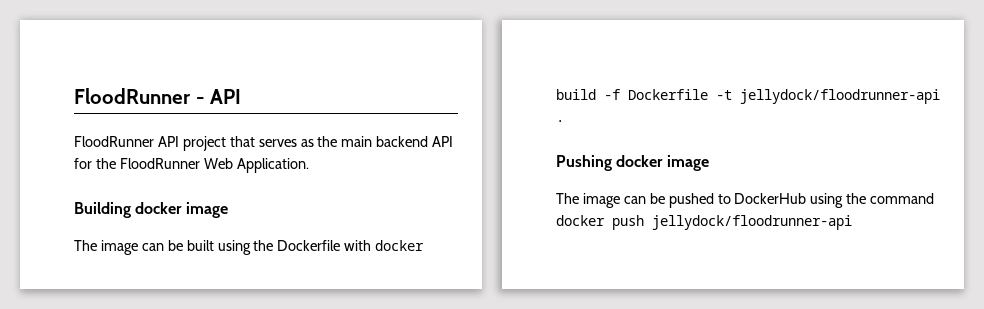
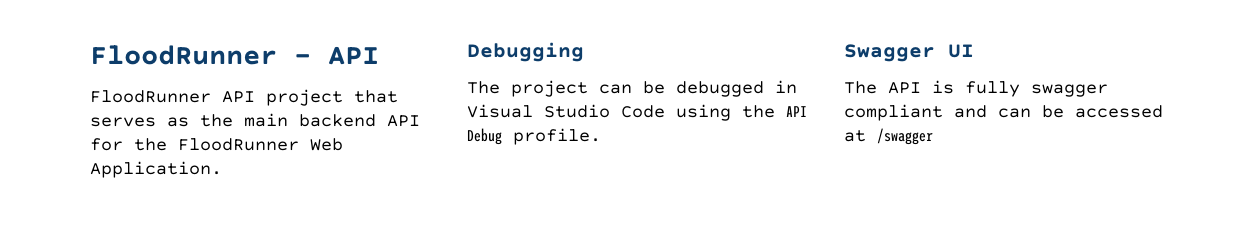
- Building docker image
- The image can be built using the Dockerfile with docker build -f Dockerfile -t jellydock/floodrunner-api .
- Pushing docker image
- The image can be pushed to DockerHub using the command docker push jellydock/floodrunner-api
+ Debugging
+ The project can be debugged in Visual Studio Code using the API Debug profile.
+ Swagger UI
+ The API is fully swagger compliant and can be accessed at /swagger

